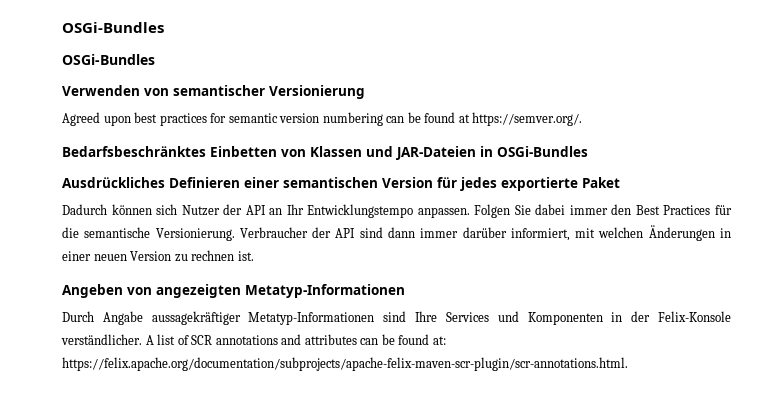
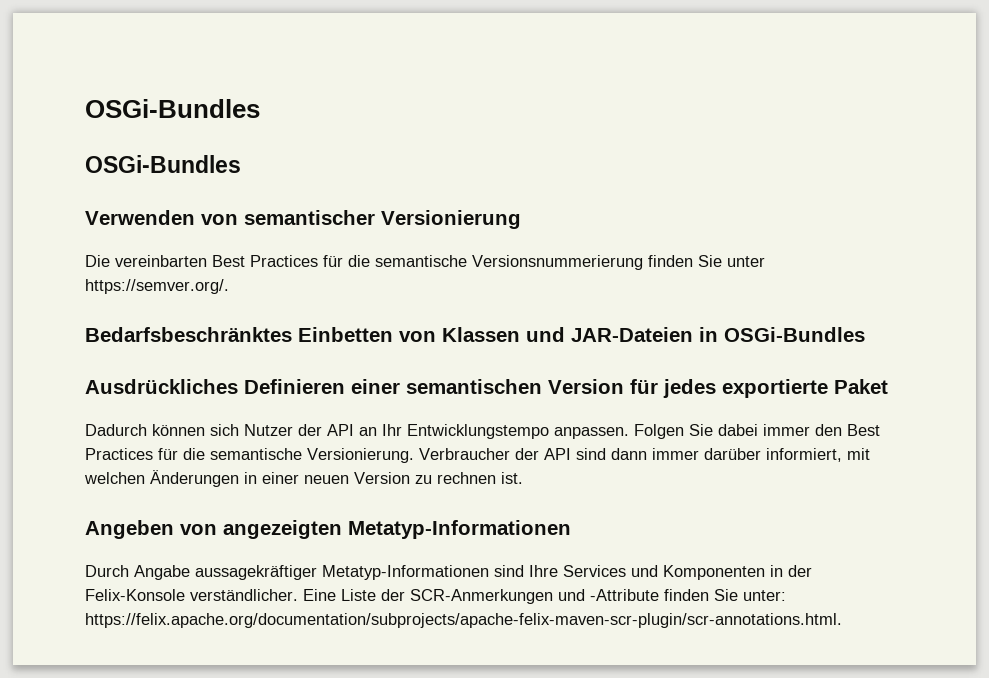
- Agreed upon best practices for semantic version numbering can be found at https://semver.org/.
+ Die vereinbarten Best Practices für die semantische Versionsnummerierung finden Sie unter https://semver.org/.
- A list of SCR annotations and attributes can be found at: https://felix.apache.org/documentation/subprojects/apache-felix-maven-scr-plugin/scr-annotations.html.
+ Eine Liste der SCR-Anmerkungen und -Attribute finden Sie unter: https://felix.apache.org/documentation/subprojects/apache-felix-maven-scr-plugin/scr-annotations.html.

